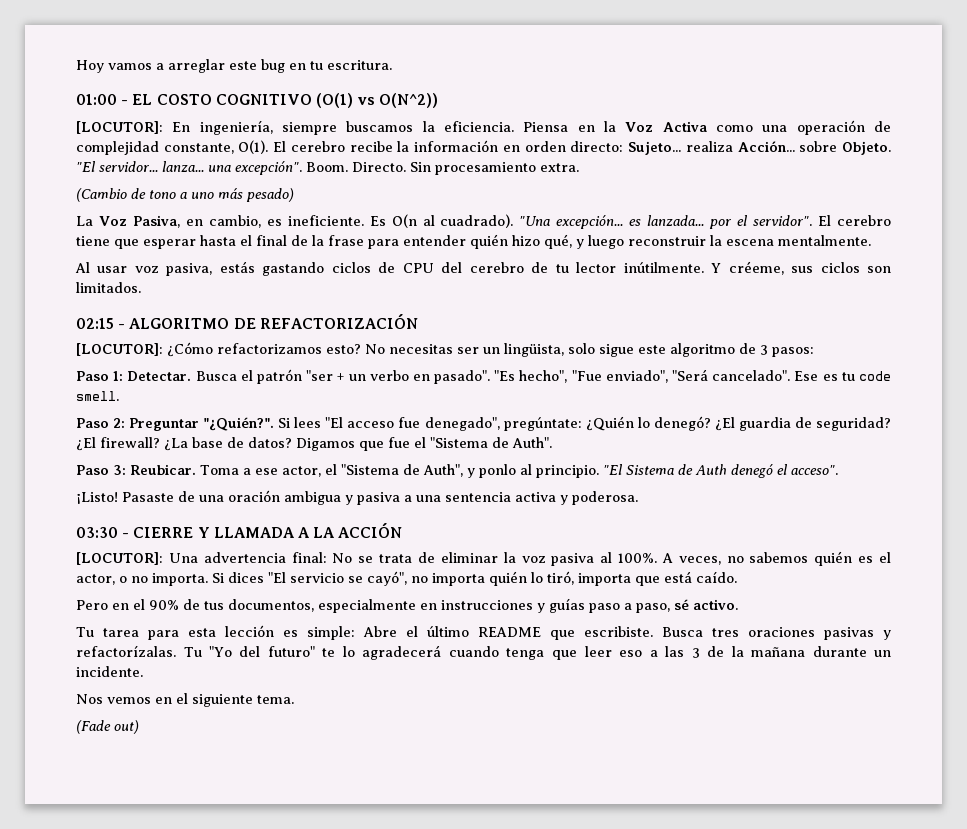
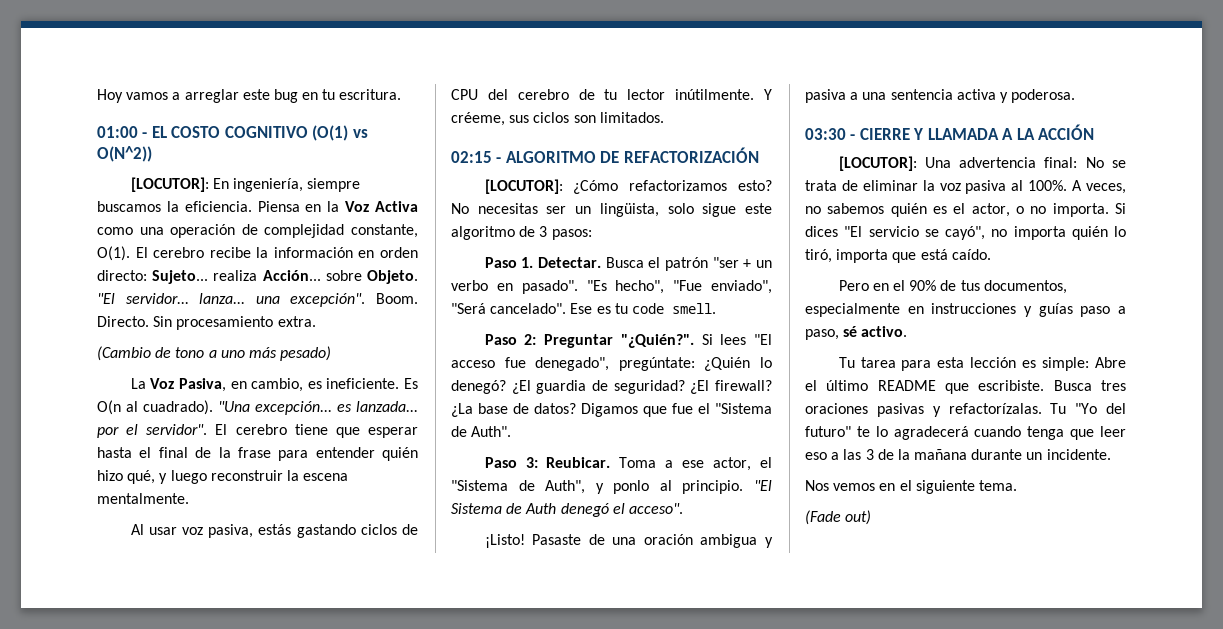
- Paso 1: Detectar.
+ Paso 1. Detectar.

